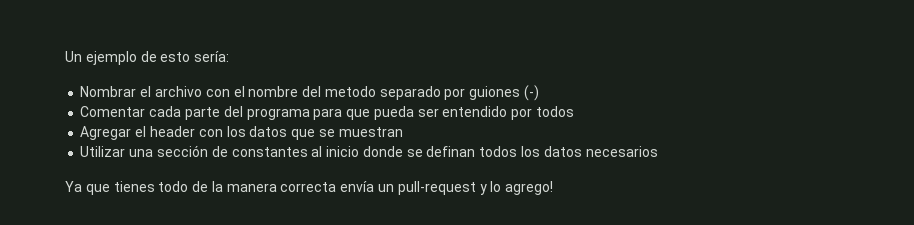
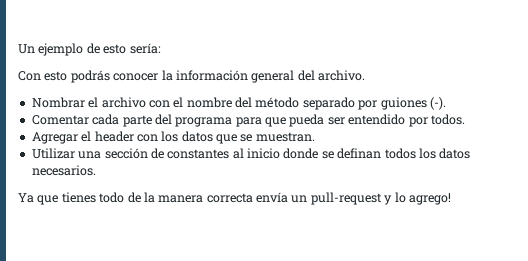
+ Con esto podrás conocer la información general del archivo.
- Nombrar el archivo con el nombre del metodo separado por guiones (-)
+ Nombrar el archivo con el nombre del método separado por guiones (-).
- Comentar cada parte del programa para que pueda ser entendido por todos
+ Comentar cada parte del programa para que pueda ser entendido por todos.
- Agregar el header con los datos que se muestran
+ Agregar el header con los datos que se muestran.
- Utilizar una sección de constantes al inicio donde se definan todos los datos necesarios
+ Utilizar una sección de constantes al inicio donde se definan todos los datos necesarios.

